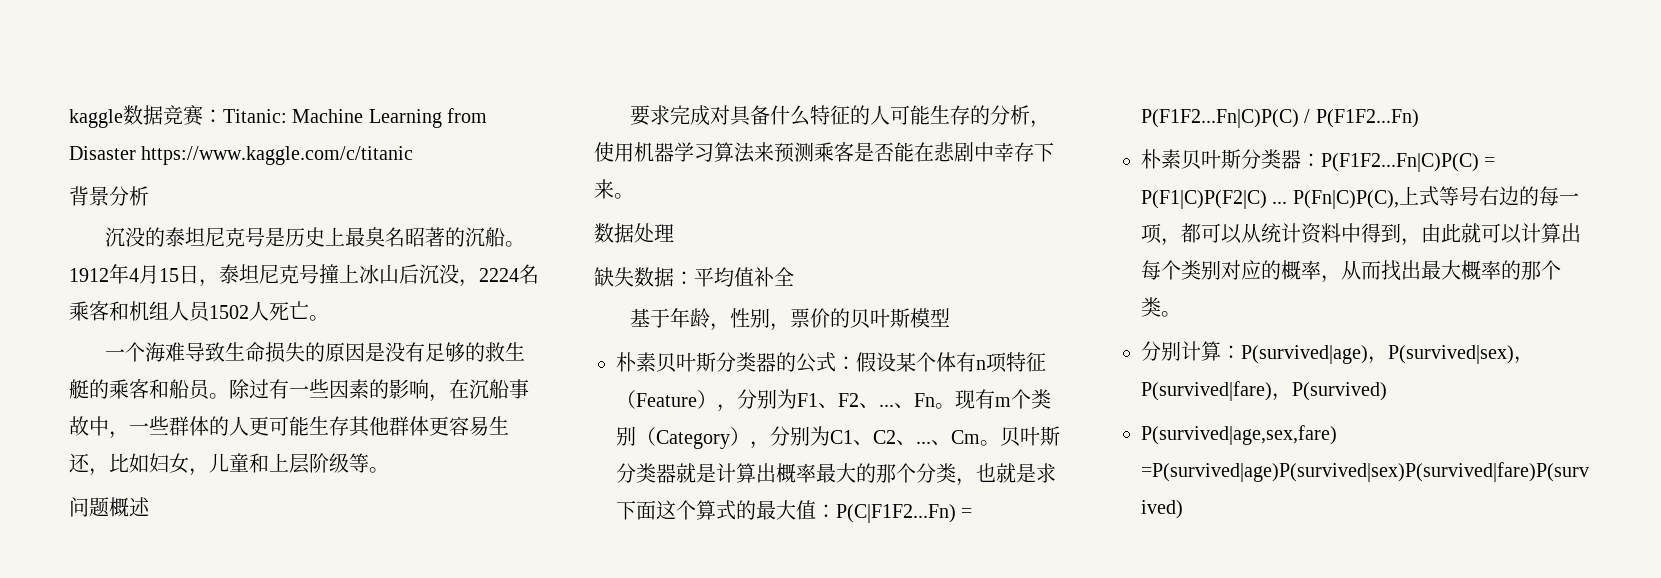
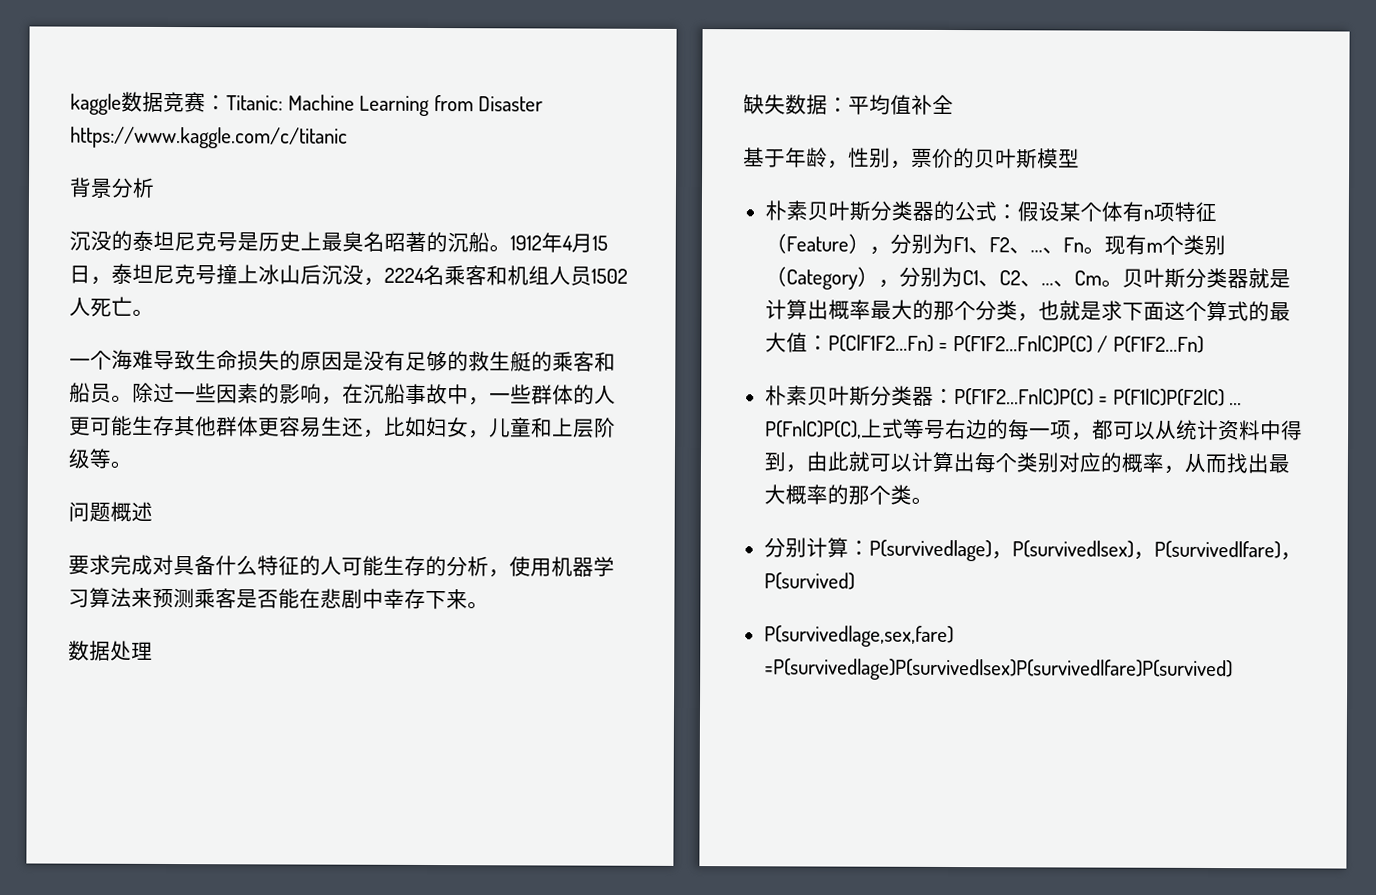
- 除过有一些因素的影响，在沉船事故中，一些群体的人更可能生存其他群体更容易生还，比如妇女，儿童和上层阶级等。
+ 除过一些因素的影响，在沉船事故中，一些群体的人更可能生存其他群体更容易生还，比如妇女，儿童和上层阶级等。

